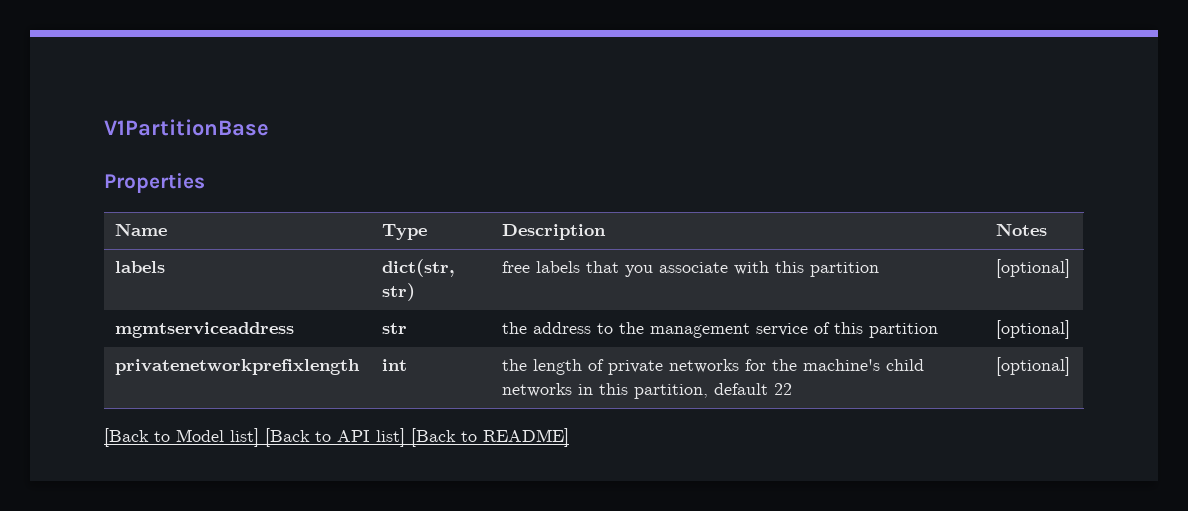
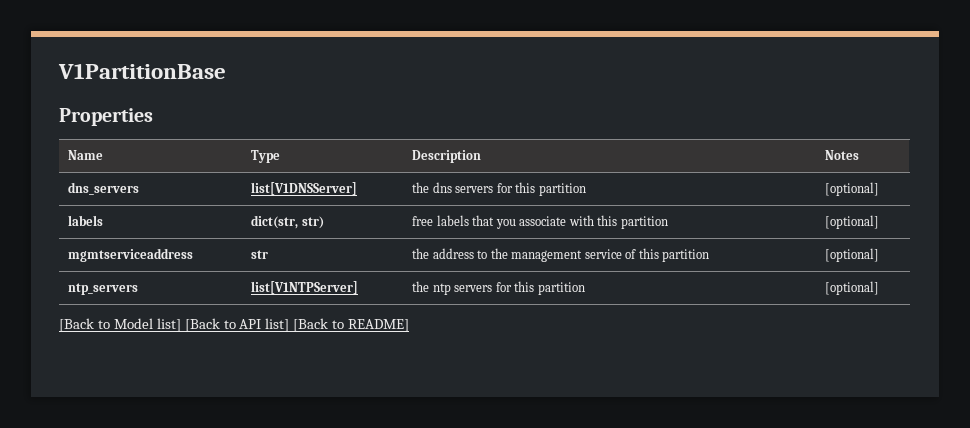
+ dns_servers | list[V1DNSServer] | the dns servers for this partition | [optional]
- privatenetworkprefixlength | int | the length of private networks for the machine's child networks in this partition, default 22 | [optional]
+ ntp_servers | list[V1NTPServer] | the ntp servers for this partition | [optional]

